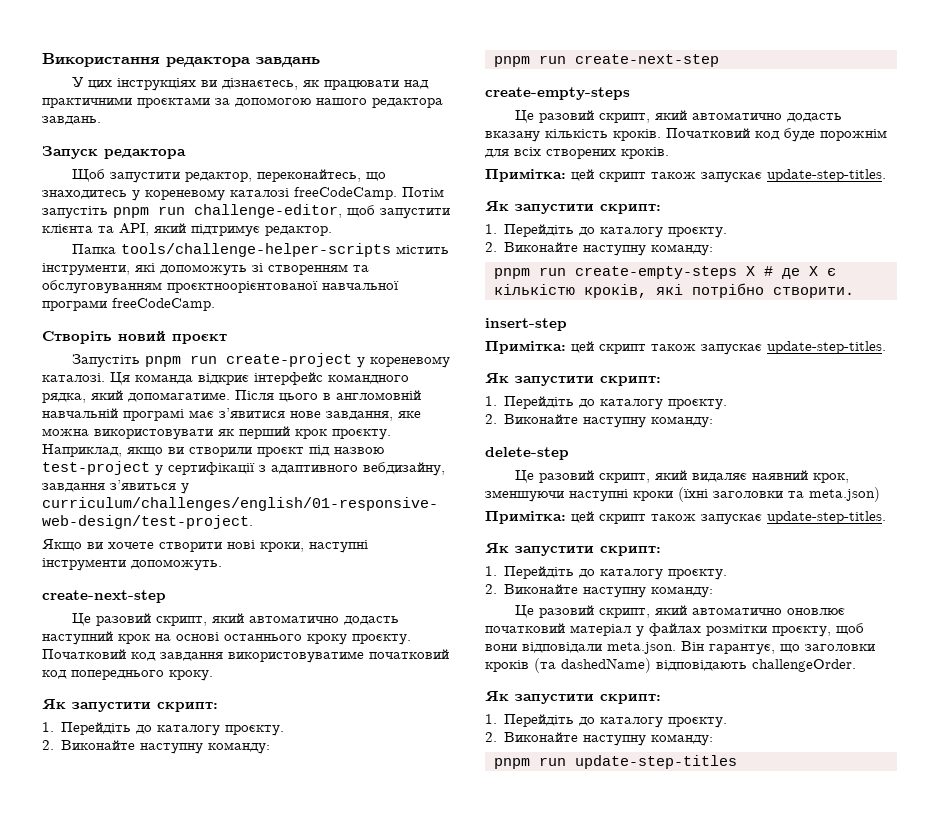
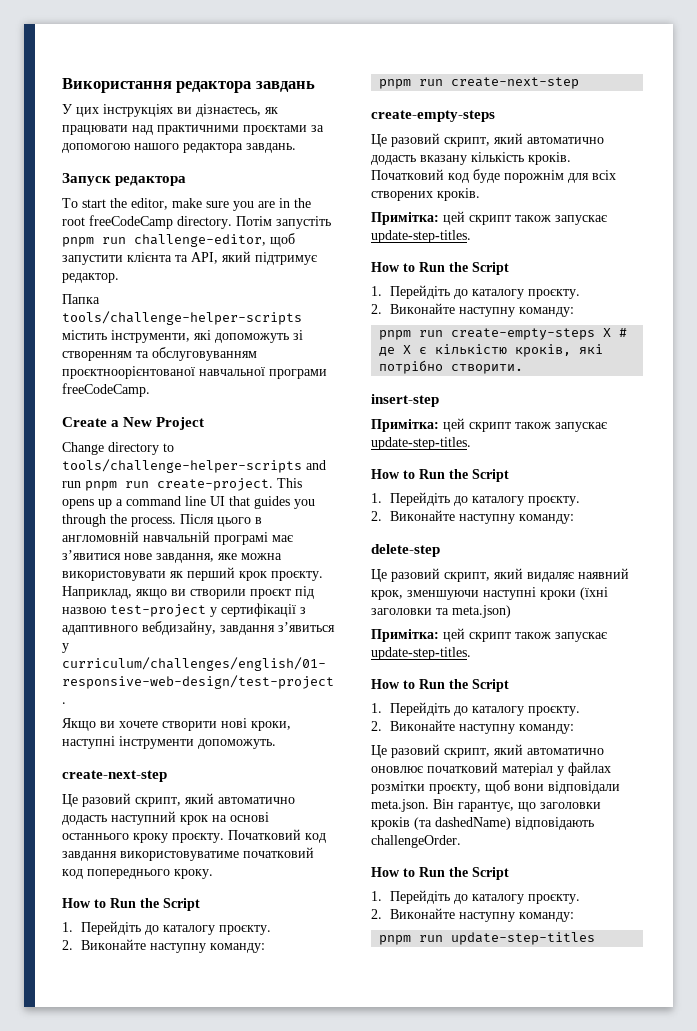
- Щоб запустити редактор, переконайтесь, що знаходитесь у кореневому каталозі freeCodeCamp.
+ To start the editor, make sure you are in the root freeCodeCamp directory.
- Створіть новий проєкт
- Запустіть pnpm run create-project у кореневому каталозі. Ця команда відкриє інтерфейс командного рядка, який допомагатиме.
+ Create a New Project
+ Change directory to tools/challenge-helper-scripts and run pnpm run create-project. This opens up a command line UI that guides you through the process.
  Початковий код завдання використовуватиме початковий код попереднього кроку.
- Як запустити скрипт:
+ How to Run the Script
  Початковий код буде порожнім для всіх створених кроків.
  Примітка: цей скрипт також запускає update-step-titles.
- Як запустити скрипт:
+ How to Run the Script
  insert-step
  Примітка: цей скрипт також запускає update-step-titles.
- Як запустити скрипт:
+ How to Run the Script
  Це разовий скрипт, який видаляє наявний крок, зменшуючи наступні кроки (їхні заголовки та meta.json)
  Примітка: цей скрипт також запускає update-step-titles.
- Як запустити скрипт:
+ How to Run the Script
  Це разовий скрипт, який автоматично оновлює початковий матеріал у файлах розмітки проєкту, щоб вони відповідали meta.json. Він гарантує, що заголовки кроків (та dashedName) відповідають challengeOrder.
- Як запустити скрипт:
+ How to Run the Script

